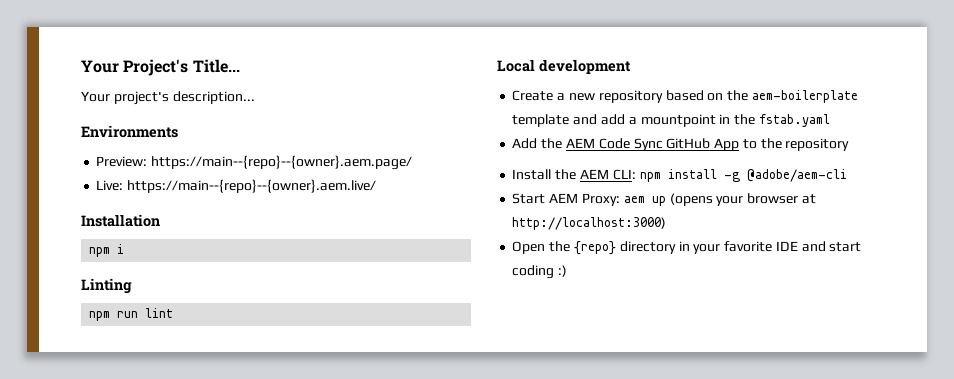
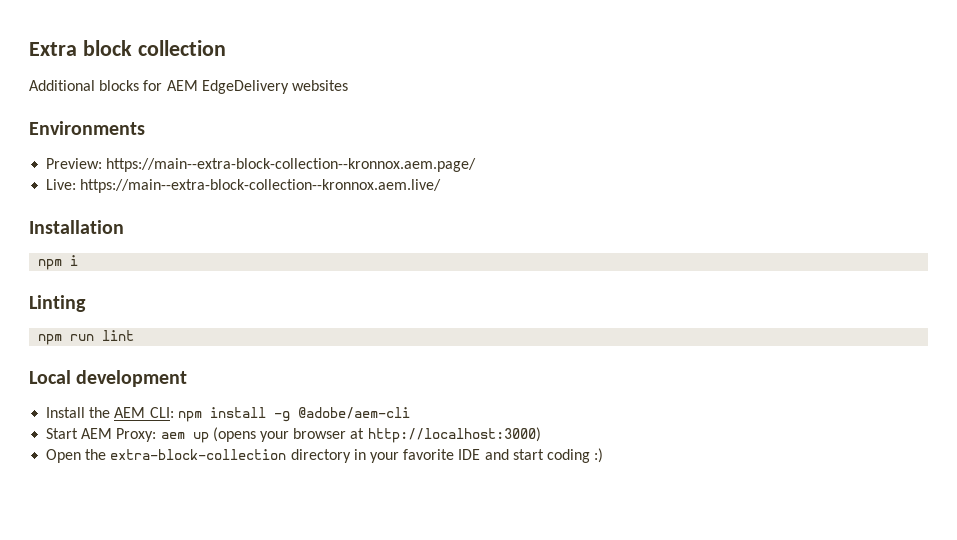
- Your Project's Title...
- Your project's description...
+ Extra block collection
+ Additional blocks for AEM EdgeDelivery websites
- Preview: https://main--{repo}--{owner}.aem.page/
+ Preview: https://main--extra-block-collection--kronnox.aem.page/
- Live: https://main--{repo}--{owner}.aem.live/
+ Live: https://main--extra-block-collection--kronnox.aem.live/
- Create a new repository based on the aem-boilerplate template and add a mountpoint in the fstab.yaml
- Add the AEM Code Sync GitHub App to the repository
- Open the {repo} directory in your favorite IDE and start coding :)
+ Open the extra-block-collection directory in your favorite IDE and start coding :)

